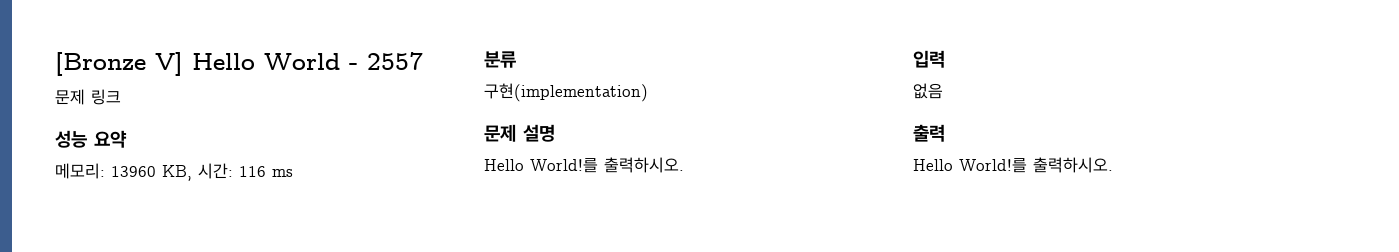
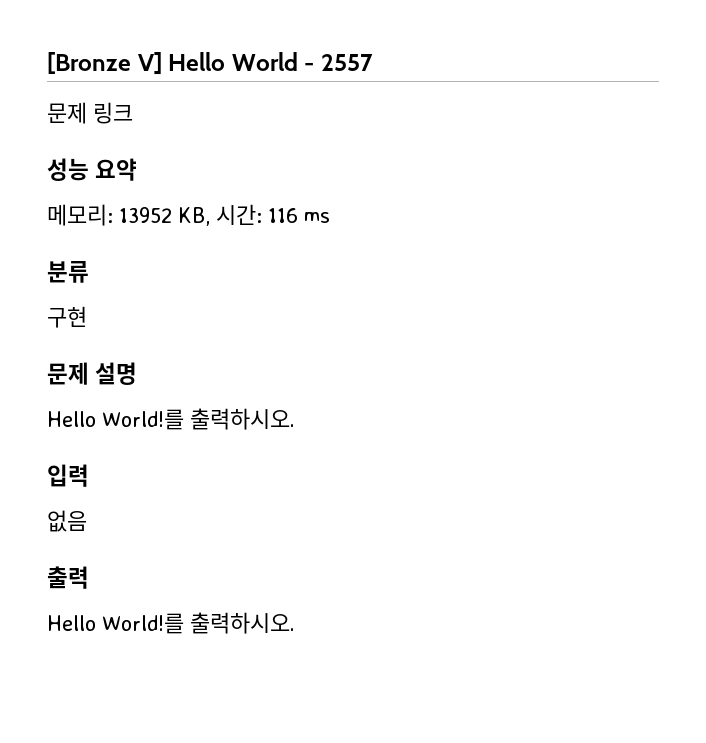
- 메모리: 13960 KB, 시간: 116 ms
+ 메모리: 13952 KB, 시간: 116 ms
- 구현(implementation)
+ 구현

